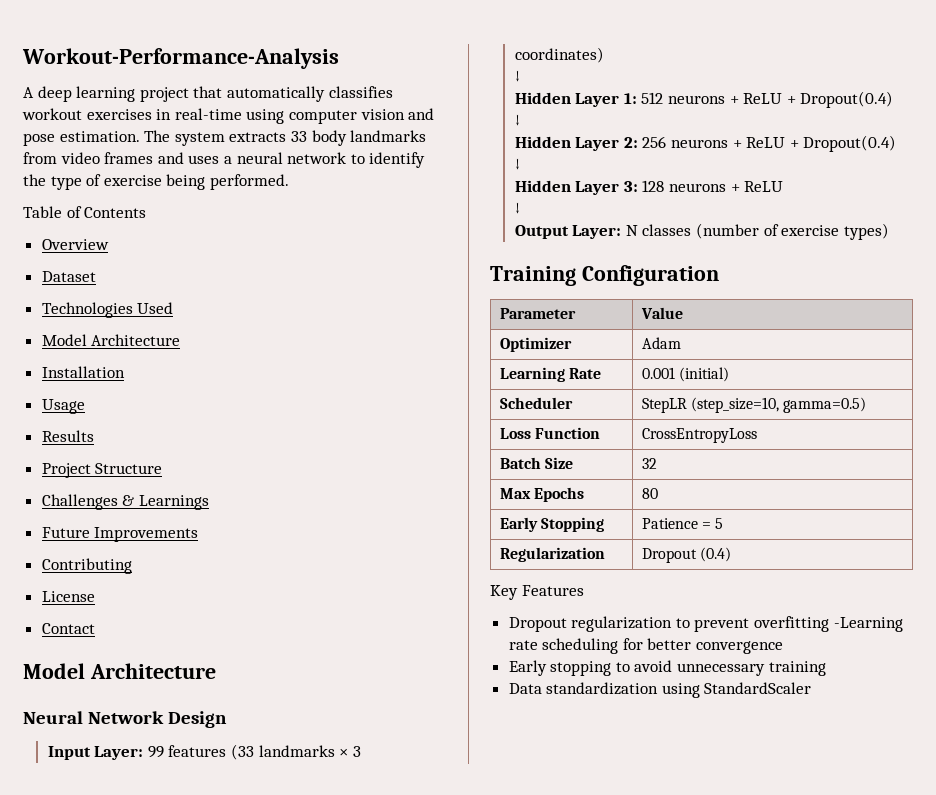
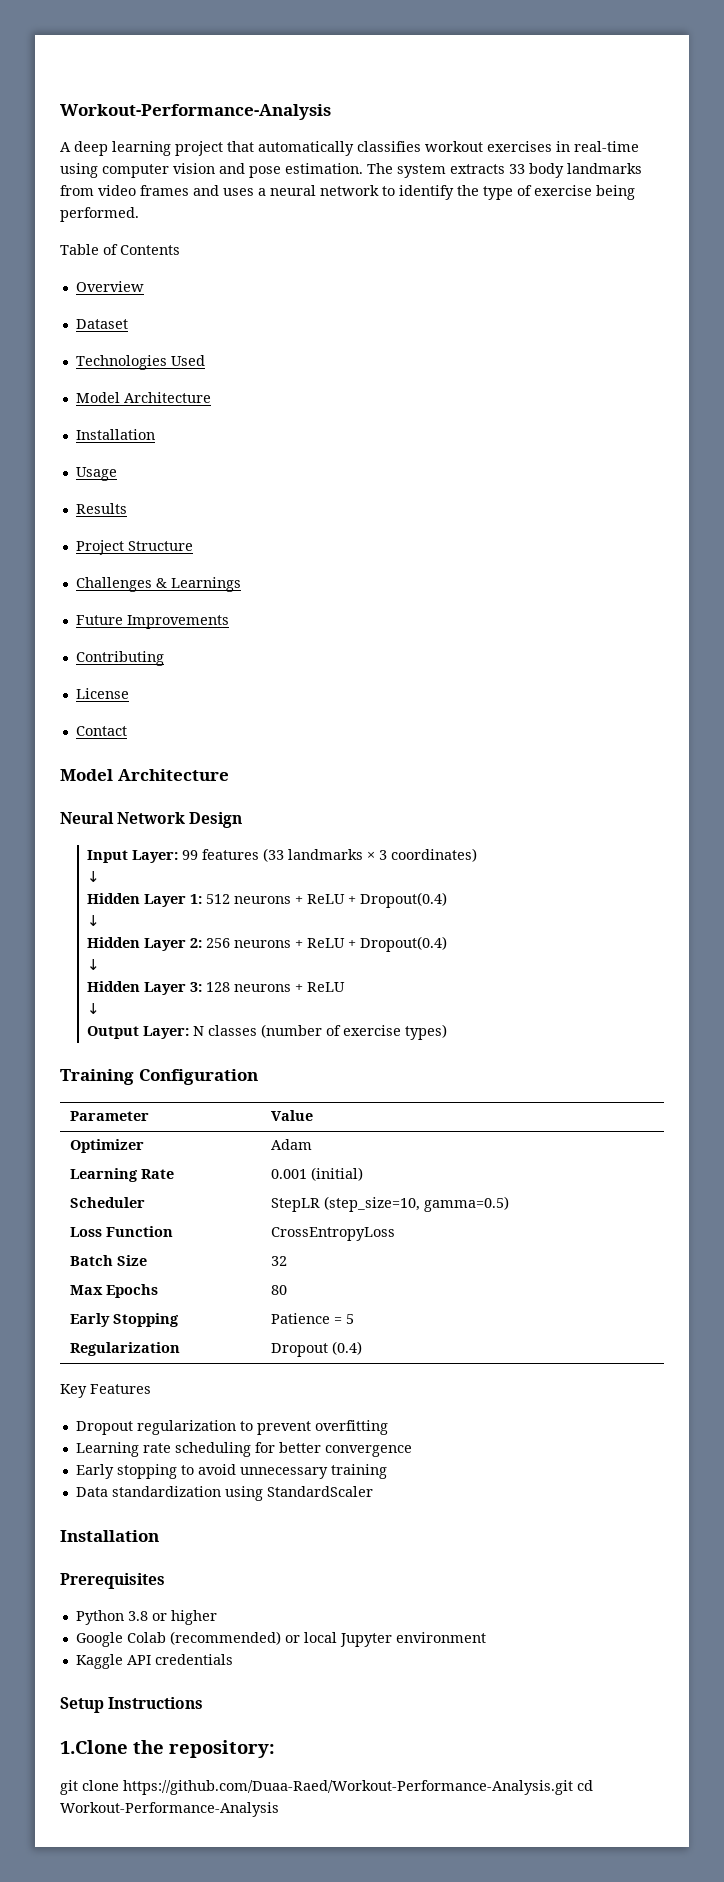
- Dropout regularization to prevent overfitting -Learning rate scheduling for better convergence
+ Dropout regularization to prevent overfitting
+ Learning rate scheduling for better convergence
  Data standardization using StandardScaler
+ Installation
+ Prerequisites
+ Python 3.8 or higher
+ Google Colab (recommended) or local Jupyter environment
+ Kaggle API credentials
+ Setup Instructions
+ 1.Clone the repository:
+ git clone https://github.com/Duaa-Raed/Workout-Performance-Analysis.git cd Workout-Performance-Analysis

